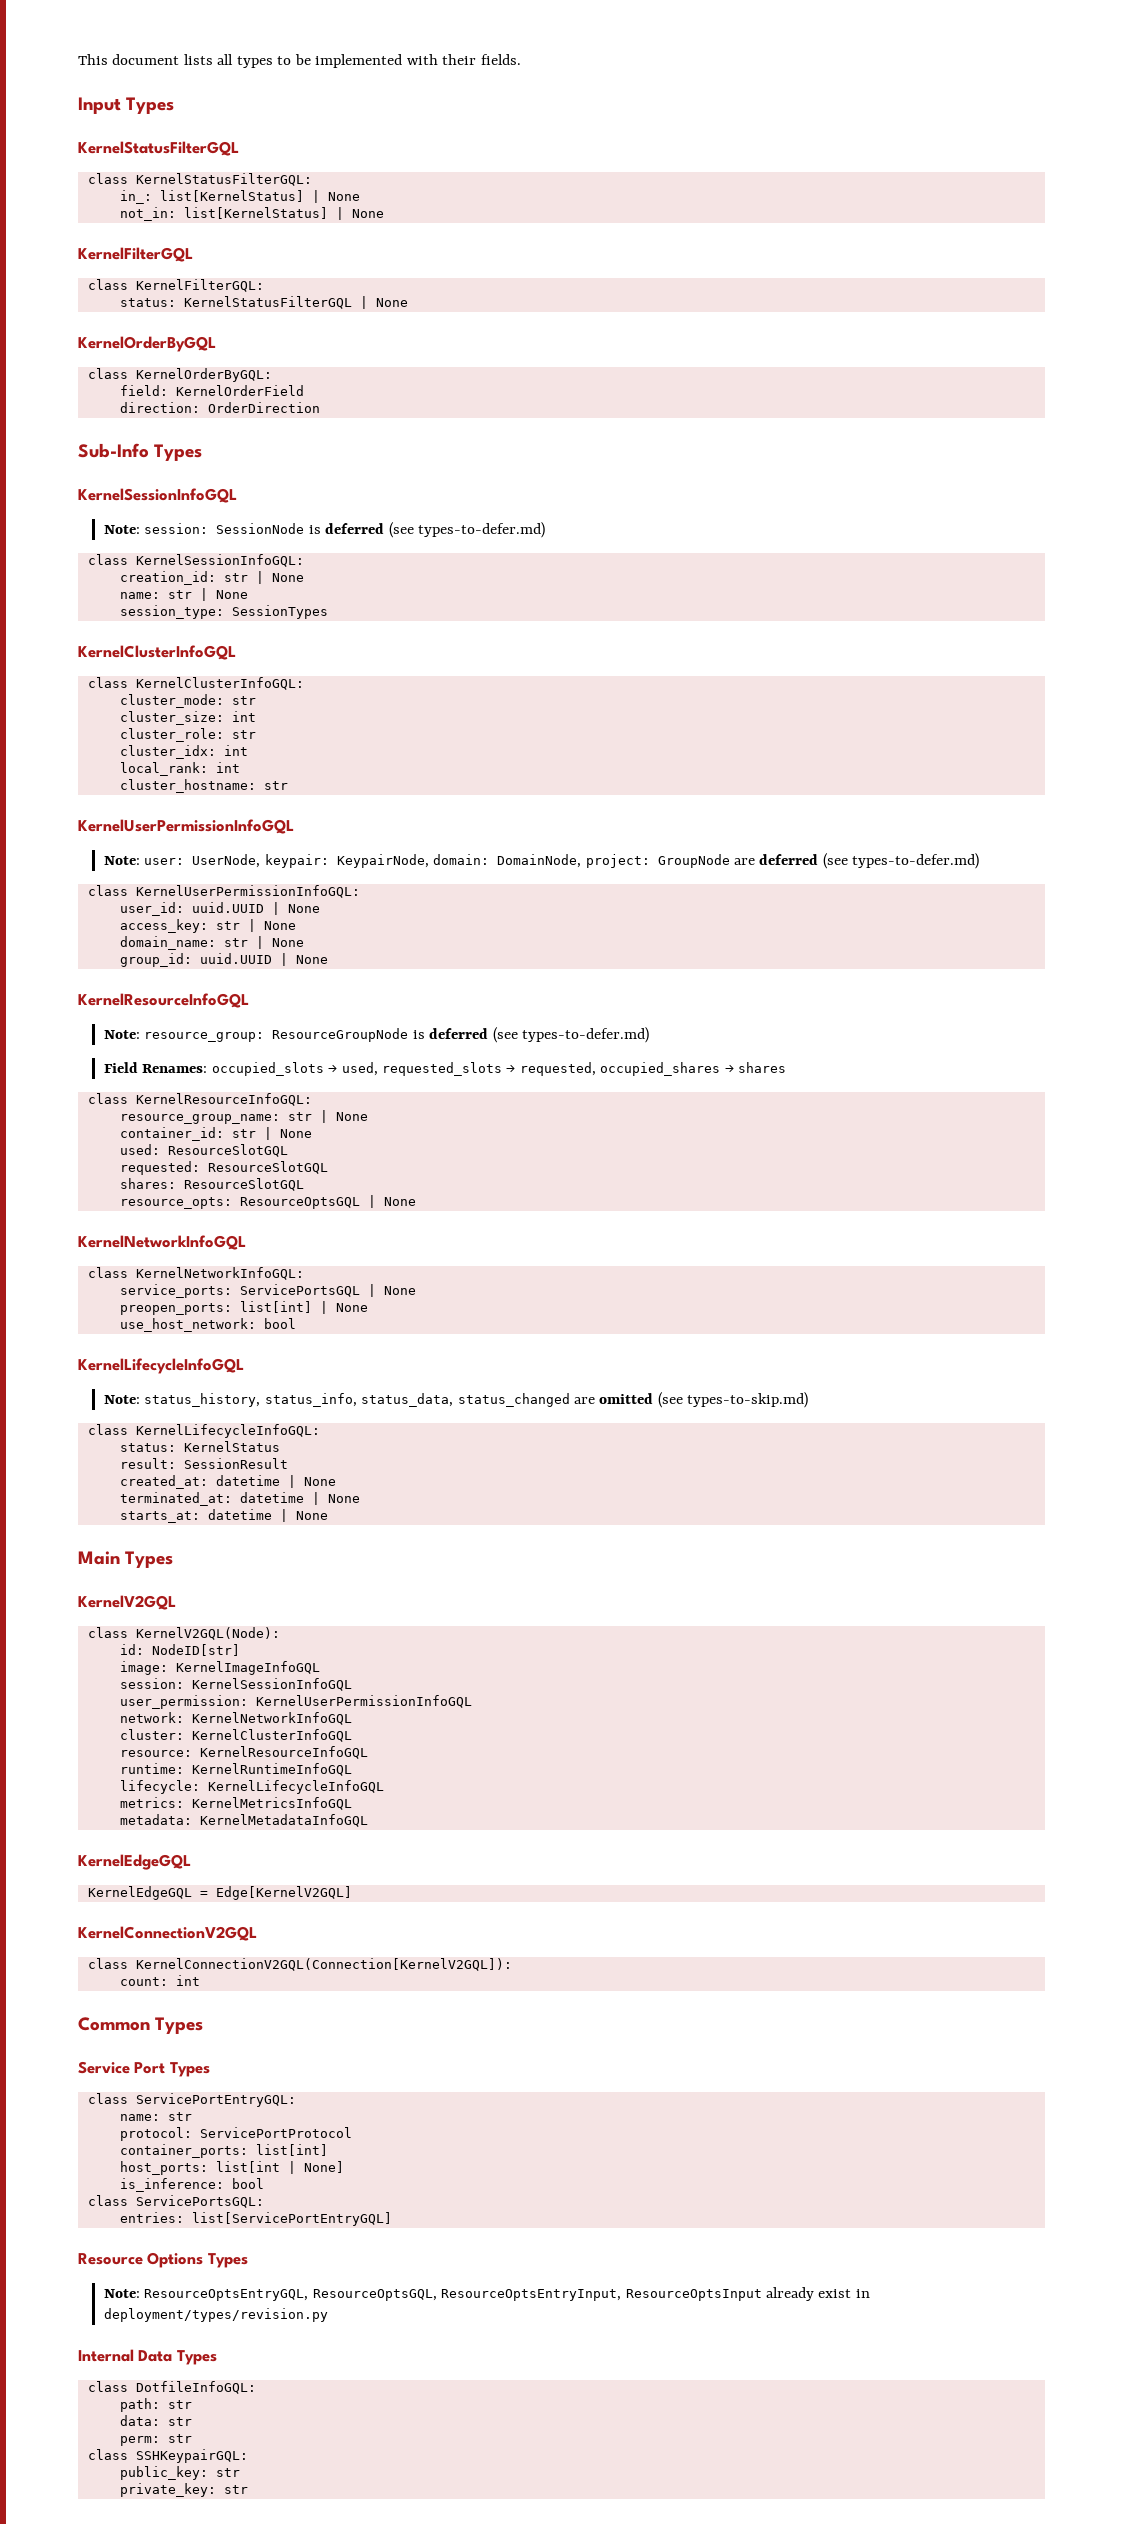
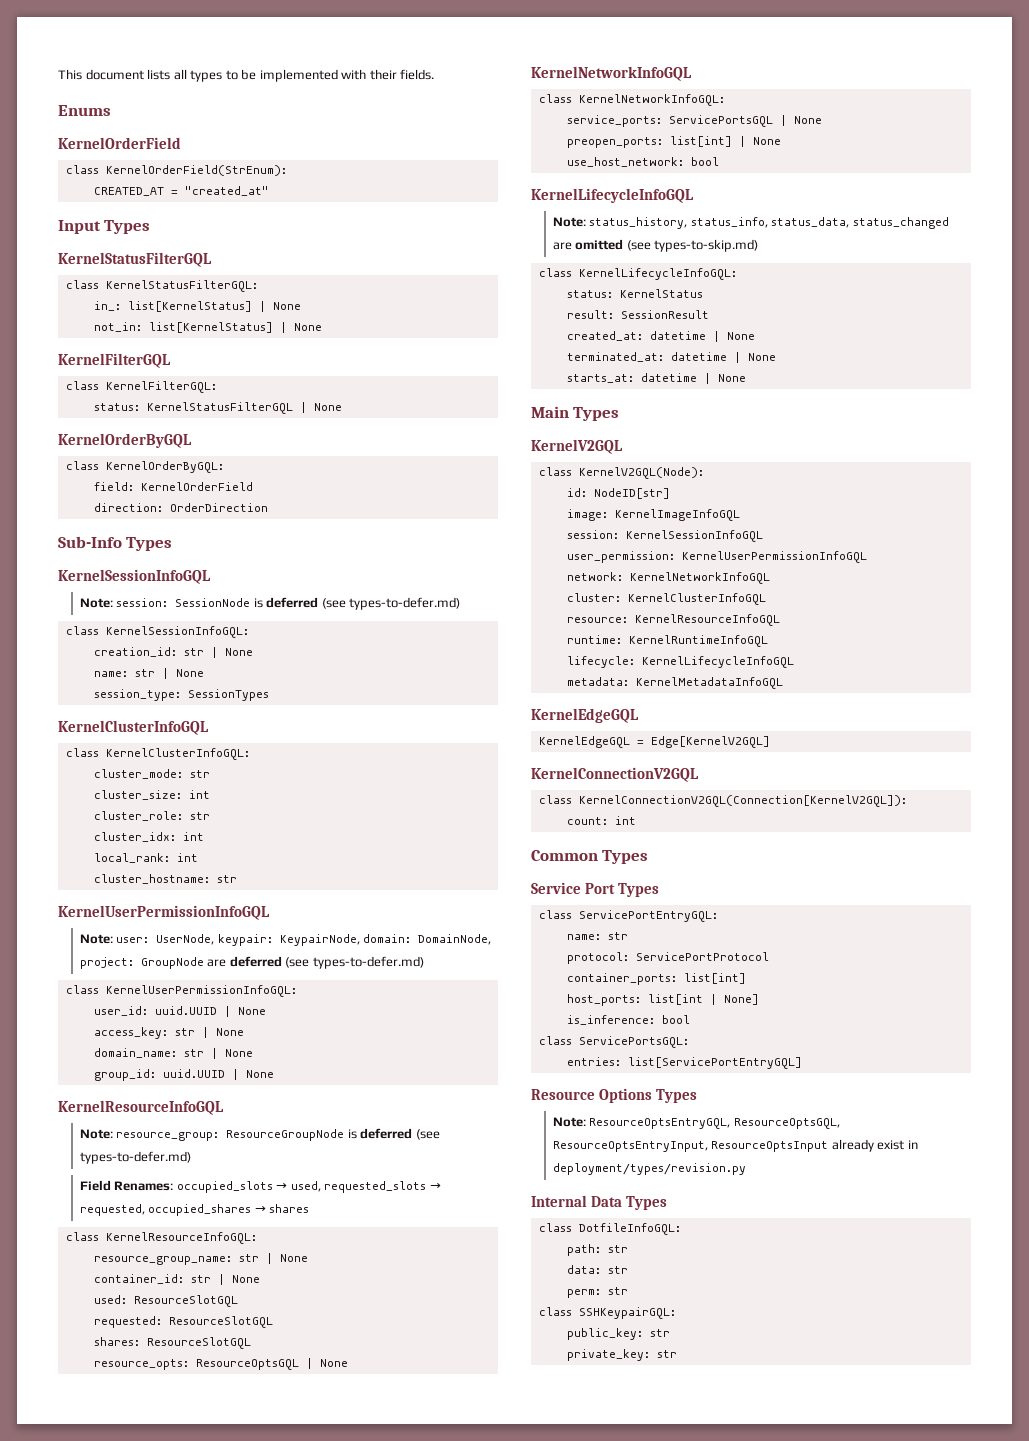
+ Enums
+ KernelOrderField
+ class KernelOrderField(StrEnum):
+ CREATED_AT = "created_at"
- metrics: KernelMetricsInfoGQL

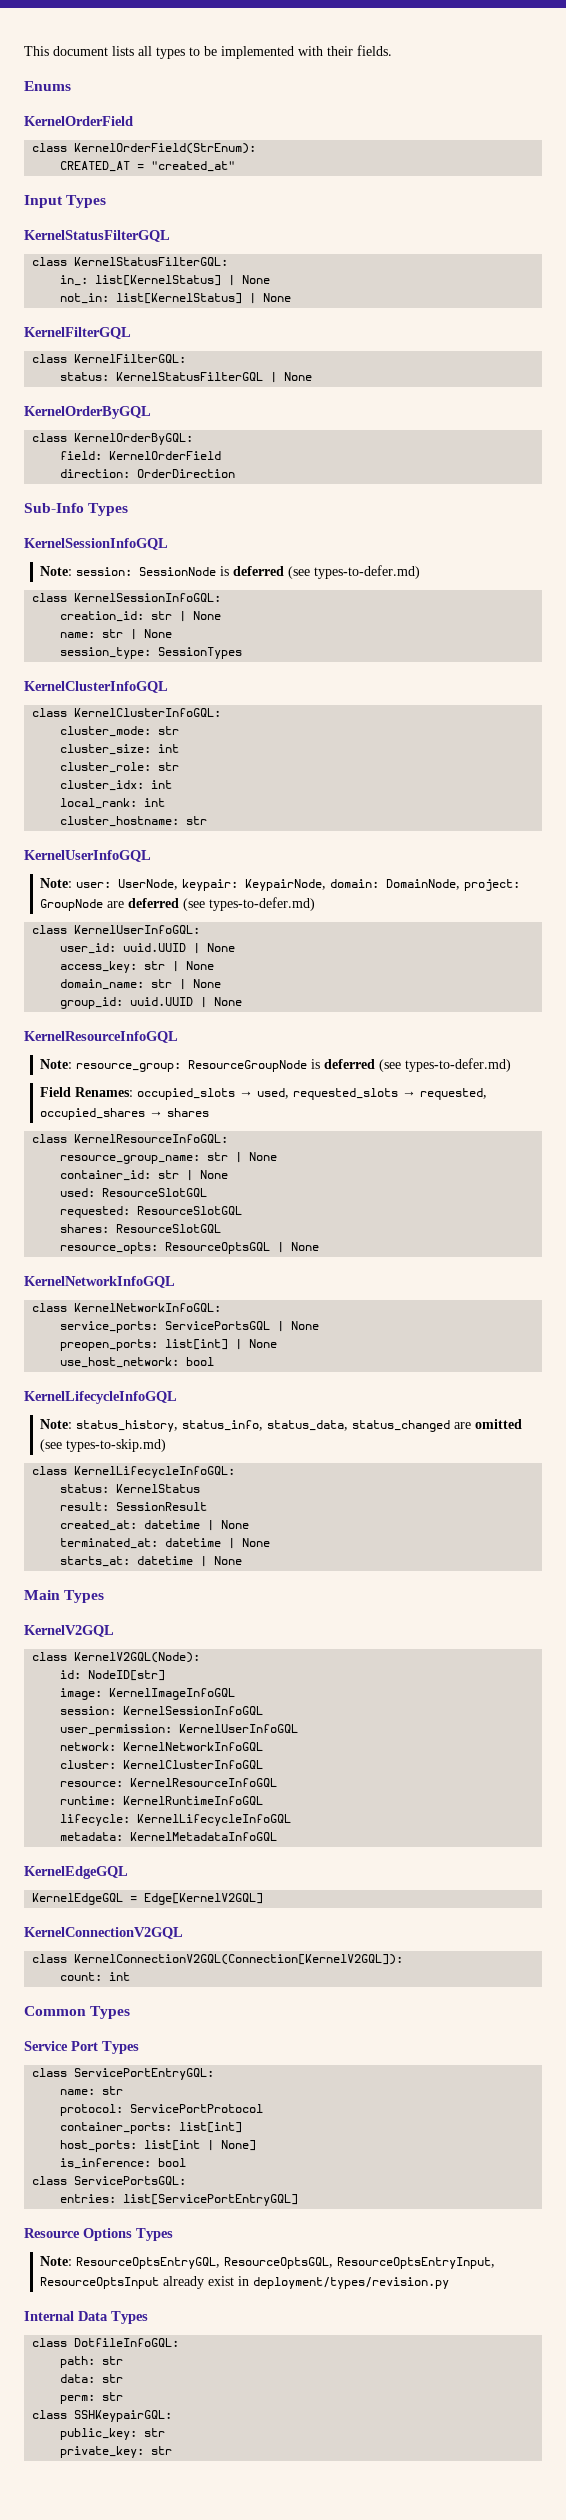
  cluster_hostname: str
- KernelUserPermissionInfoGQL
+ KernelUserInfoGQL
- class KernelUserPermissionInfoGQL:
+ class KernelUserInfoGQL:
- user_permission: KernelUserPermissionInfoGQL
+ user_permission: KernelUserInfoGQL

